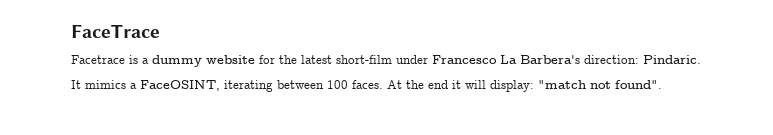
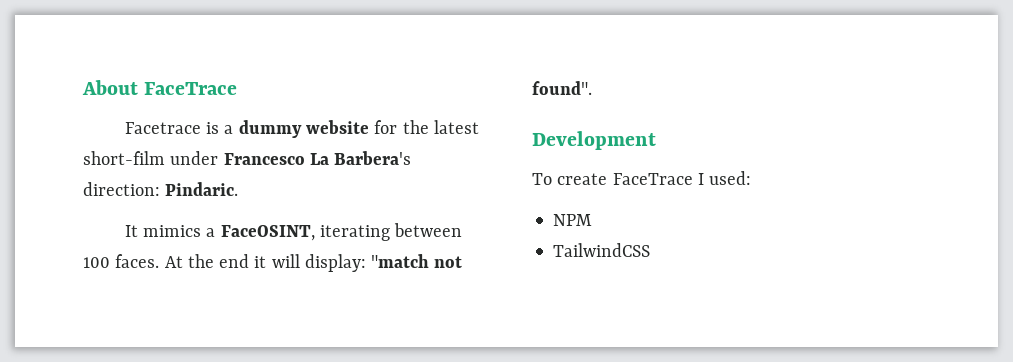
- FaceTrace
+ About FaceTrace
+ Development
+ To create FaceTrace I used:
+ NPM
+ TailwindCSS

